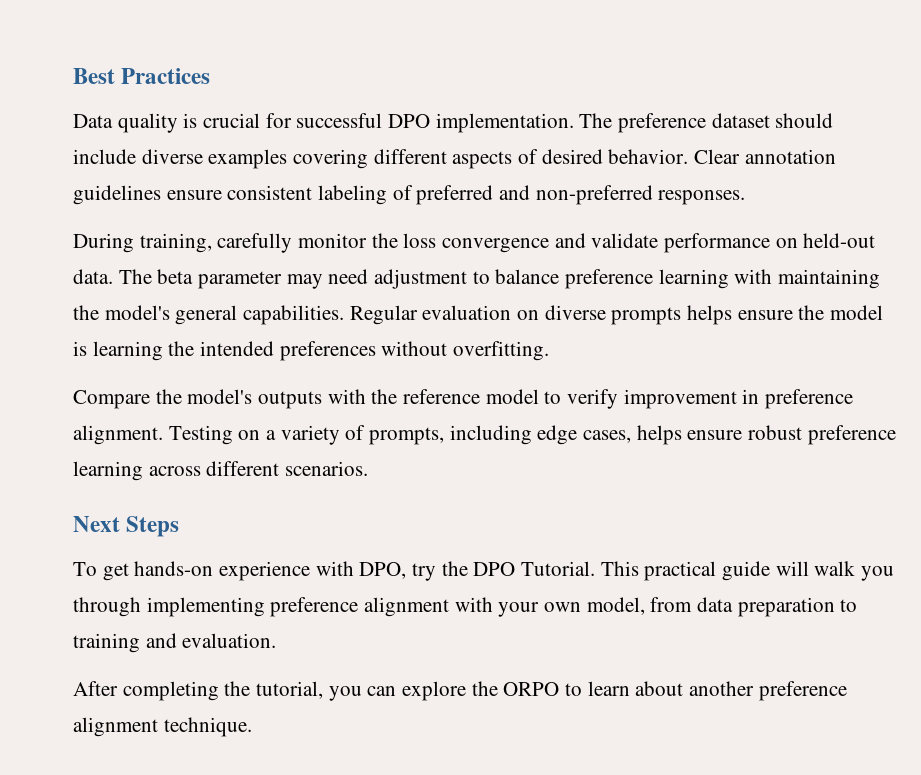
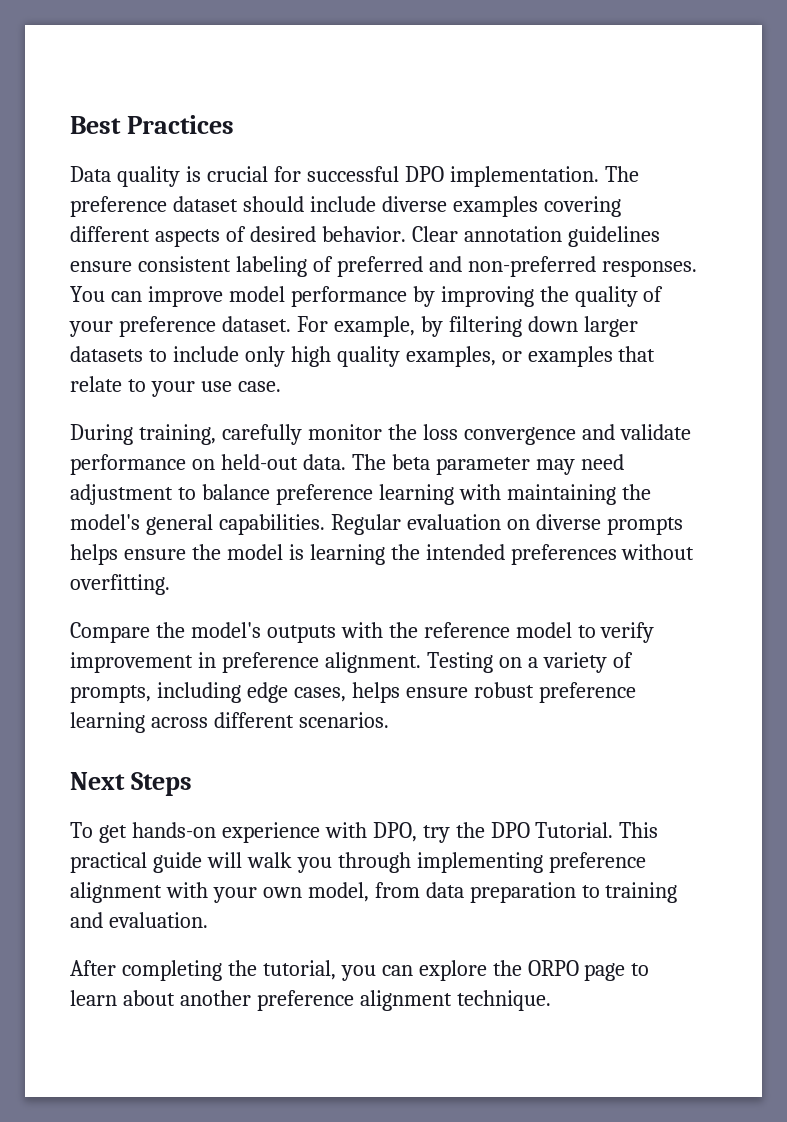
+ You can improve model performance by improving the quality of your preference dataset. For example, by filtering down larger datasets to include only high quality examples, or examples that relate to your use case.
- After completing the tutorial, you can explore the ORPO to learn about another preference alignment technique.
+ After completing the tutorial, you can explore the ORPO page to learn about another preference alignment technique.

